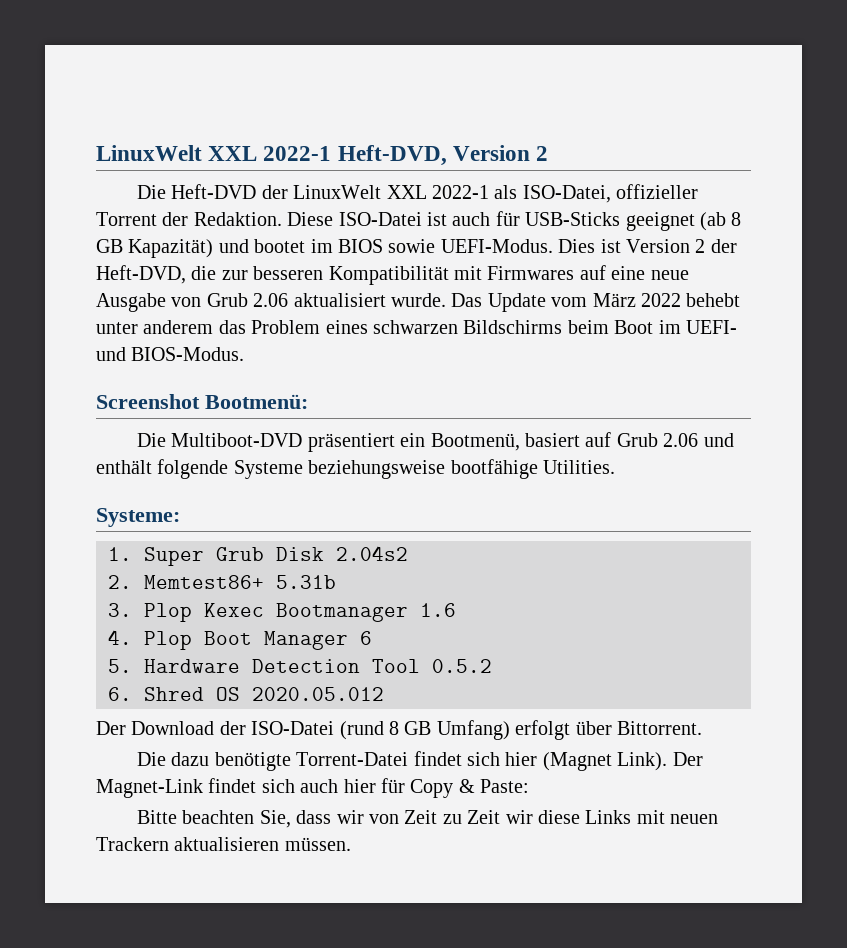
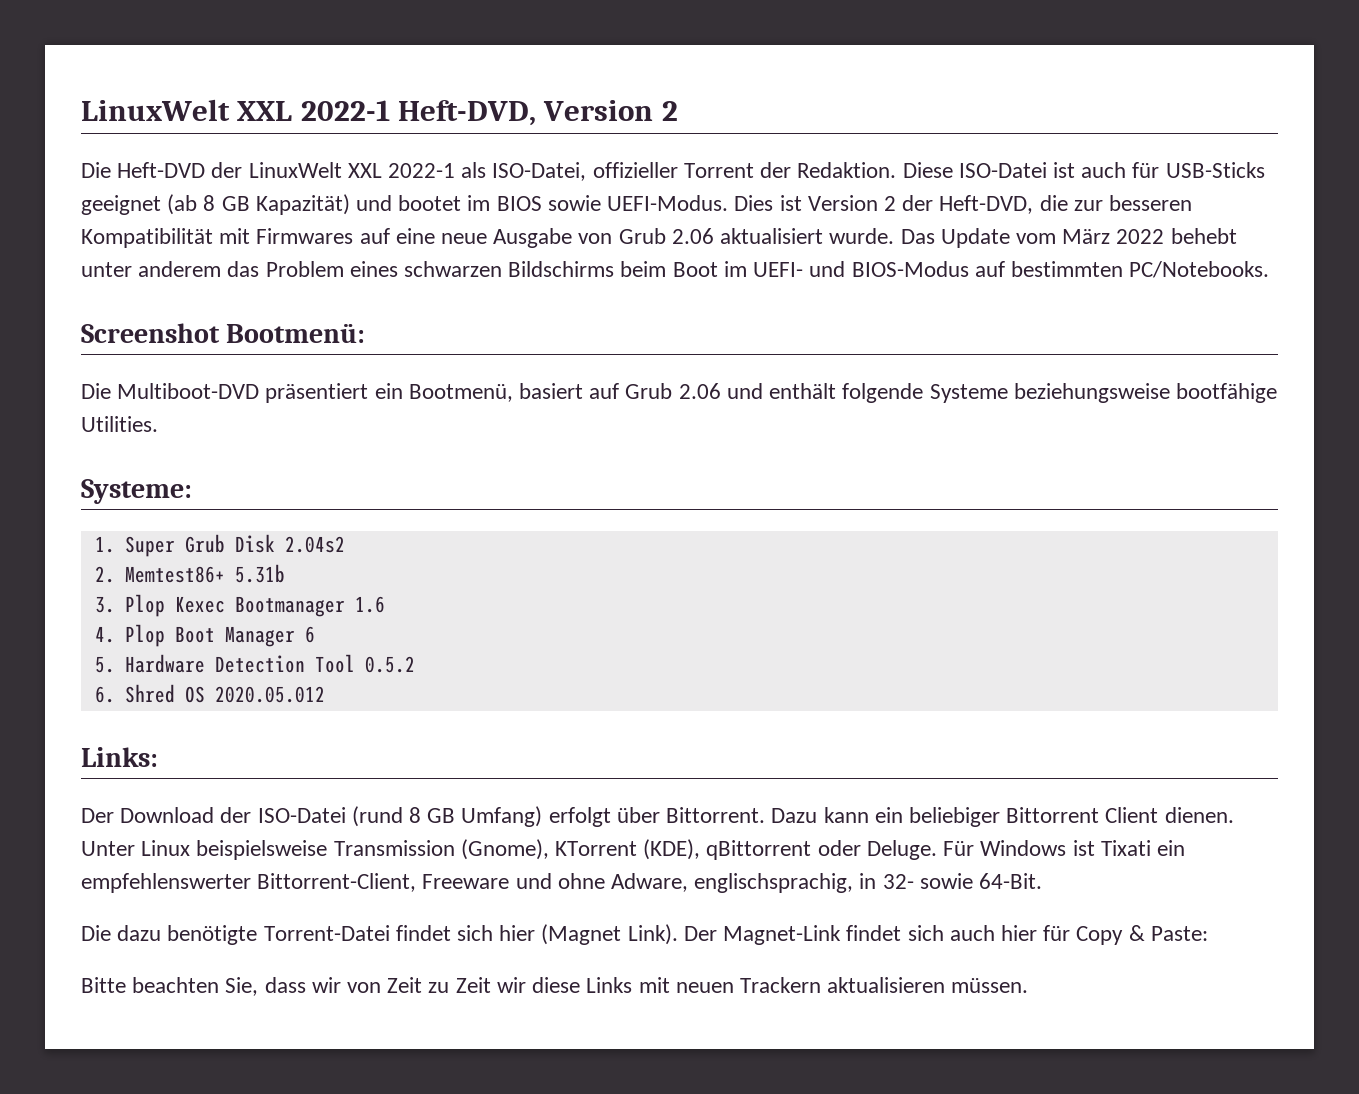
- Das Update vom März 2022 behebt unter anderem das Problem eines schwarzen Bildschirms beim Boot im UEFI- und BIOS-Modus.
+ Das Update vom März 2022 behebt unter anderem das Problem eines schwarzen Bildschirms beim Boot im UEFI- und BIOS-Modus auf bestimmten PC/Notebooks.
+ Links:
+ Dazu kann ein beliebiger Bittorrent Client dienen. Unter Linux beispielsweise Transmission (Gnome), KTorrent (KDE), qBittorrent oder Deluge. Für Windows ist Tixati ein empfehlenswerter Bittorrent-Client, Freeware und ohne Adware, englischsprachig, in 32- sowie 64-Bit.

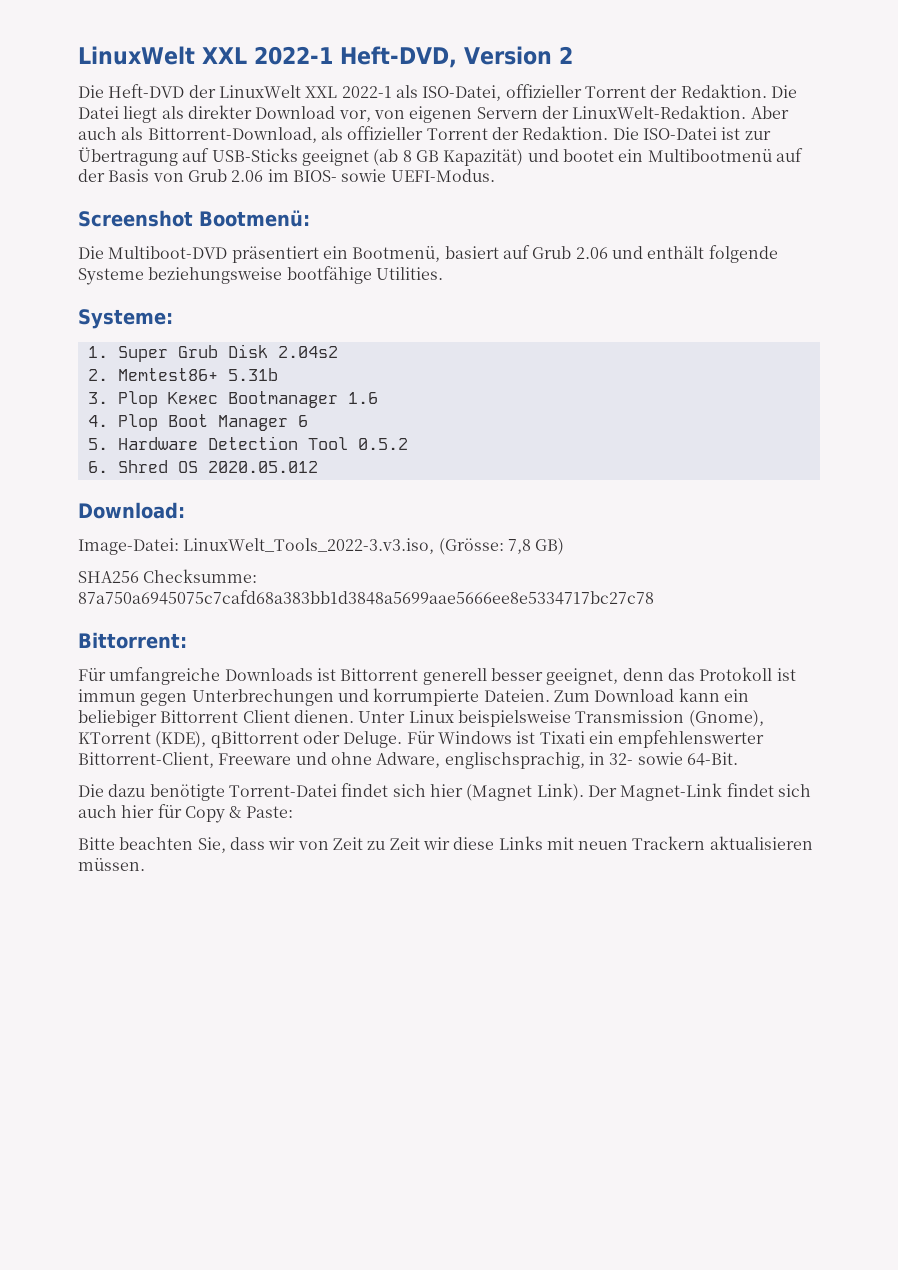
- Diese ISO-Datei ist auch für USB-Sticks geeignet (ab 8 GB Kapazität) und bootet im BIOS sowie UEFI-Modus. Dies ist Version 2 der Heft-DVD, die zur besseren Kompatibilität mit Firmwares auf eine neue Ausgabe von Grub 2.06 aktualisiert wurde. Das Update vom März 2022 behebt unter anderem das Problem eines schwarzen Bildschirms beim Boot im UEFI- und BIOS-Modus auf bestimmten PC/Notebooks.
+ Die Datei liegt als direkter Download vor, von eigenen Servern der LinuxWelt-Redaktion. Aber auch als Bittorrent-Download, als offizieller Torrent der Redaktion. Die ISO-Datei ist zur Übertragung auf USB-Sticks geeignet (ab 8 GB Kapazität) und bootet ein Multibootmenü auf der Basis von Grub 2.06 im BIOS- sowie UEFI-Modus.
- Links:
- Der Download der ISO-Datei (rund 8 GB Umfang) erfolgt über Bittorrent. Dazu kann ein beliebiger Bittorrent Client dienen.
+ Download:
+ Image-Datei: LinuxWelt_Tools_2022-3.v3.iso, (Grösse: 7,8 GB)
+ SHA256 Checksumme: 87a750a6945075c7cafd68a383bb1d3848a5699aae5666ee8e5334717bc27c78
+ Bittorrent:
+ Für umfangreiche Downloads ist Bittorrent generell besser geeignet, denn das Protokoll ist immun gegen Unterbrechungen und korrumpierte Dateien. Zum Download kann ein beliebiger Bittorrent Client dienen.

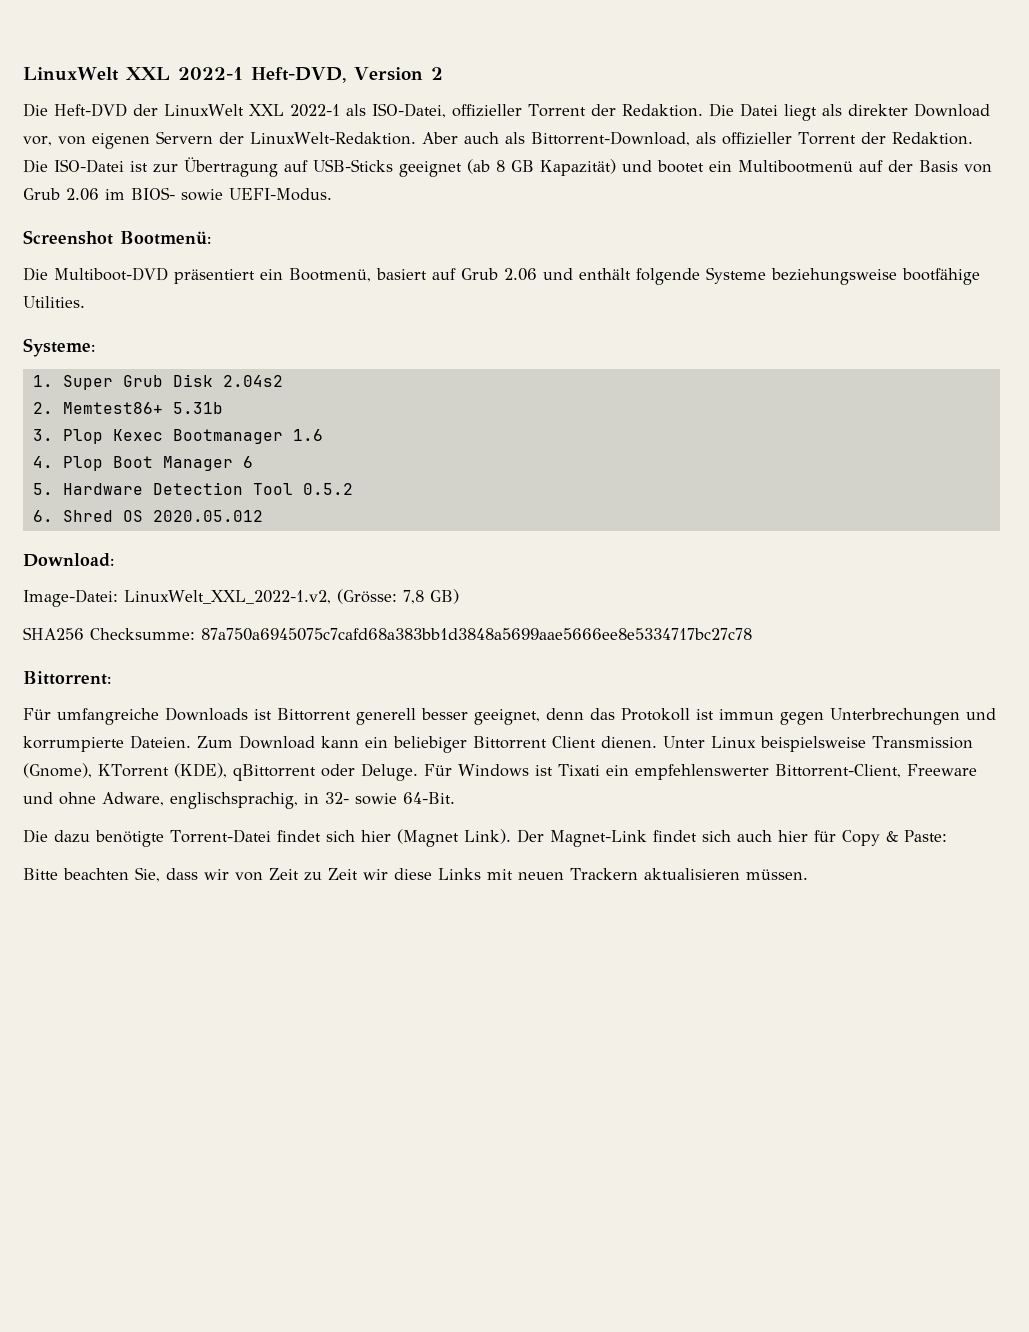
- Image-Datei: LinuxWelt_Tools_2022-3.v3.iso, (Grösse: 7,8 GB)
+ Image-Datei: LinuxWelt_XXL_2022-1.v2, (Grösse: 7,8 GB)

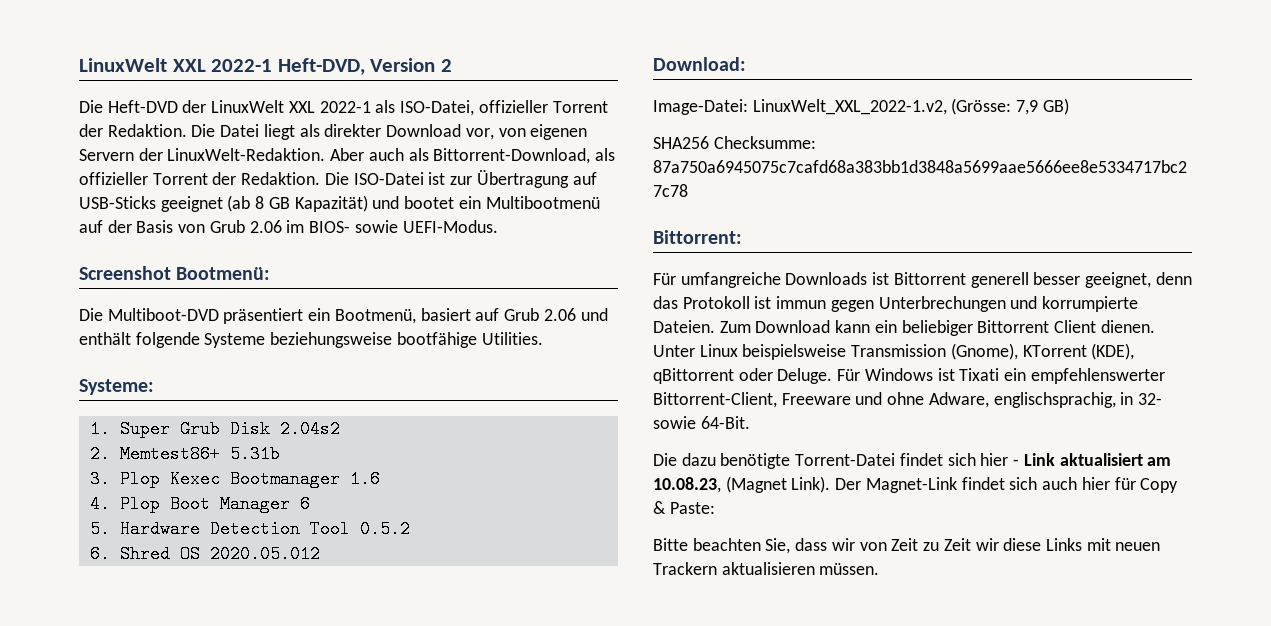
- Image-Datei: LinuxWelt_XXL_2022-1.v2, (Grösse: 7,8 GB)
+ Image-Datei: LinuxWelt_XXL_2022-1.v2, (Grösse: 7,9 GB)
- Die dazu benötigte Torrent-Datei findet sich hier (Magnet Link).
+ Die dazu benötigte Torrent-Datei findet sich hier - Link aktualisiert am 10.08.23, (Magnet Link).

